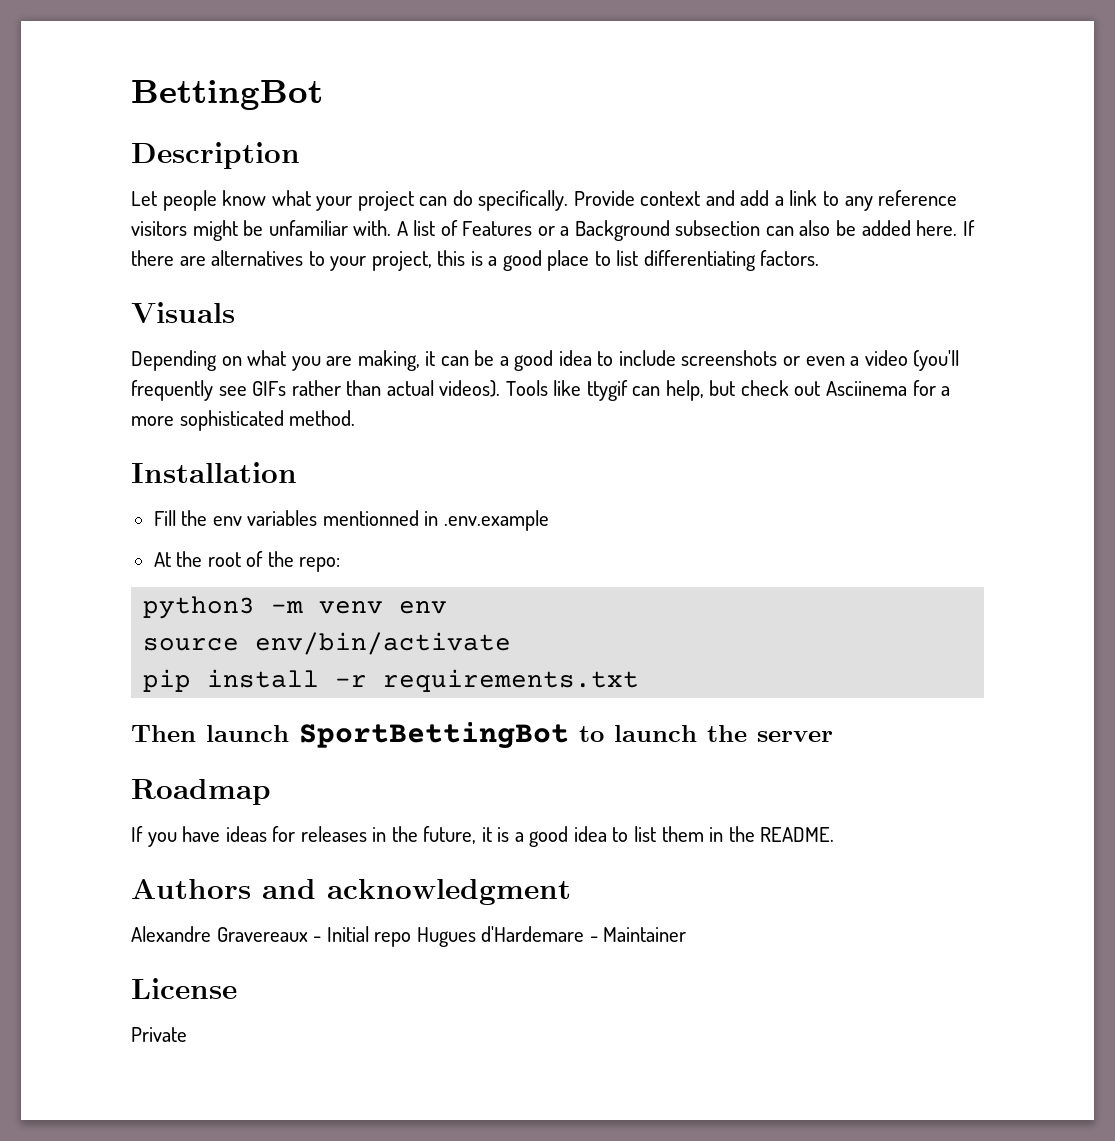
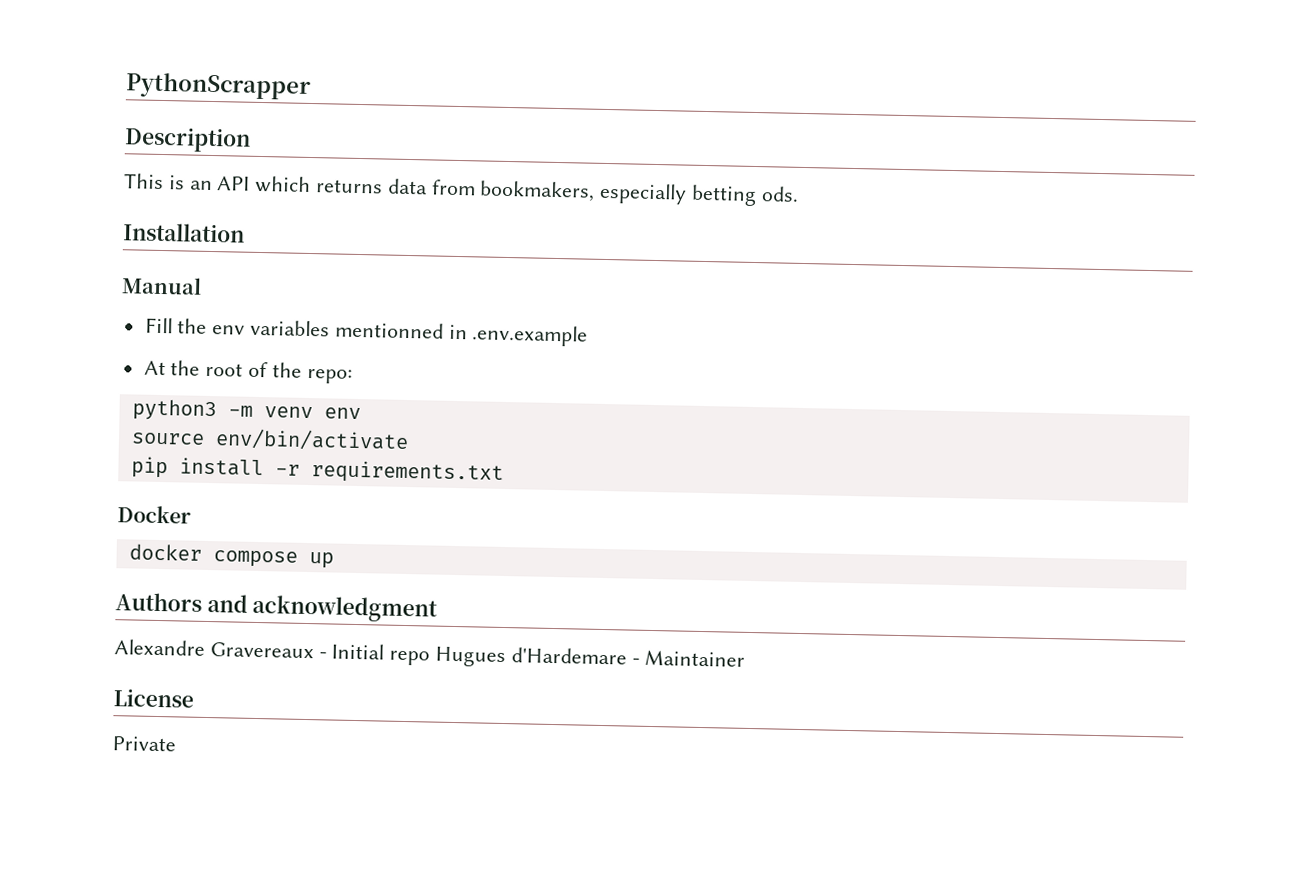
- BettingBot
+ PythonScrapper
- Let people know what your project can do specifically. Provide context and add a link to any reference visitors might be unfamiliar with. A list of Features or a Background subsection can also be added here. If there are alternatives to your project, this is a good place to list differentiating factors.
- Visuals
- Depending on what you are making, it can be a good idea to include screenshots or even a video (you'll frequently see GIFs rather than actual videos). Tools like ttygif can help, but check out Asciinema for a more sophisticated method.
+ This is an API which returns data from bookmakers, especially betting ods.
+ Manual
- Then launch SportBettingBot to launch the server
- Roadmap
- If you have ideas for releases in the future, it is a good idea to list them in the README.
+ Docker
+ docker compose up

